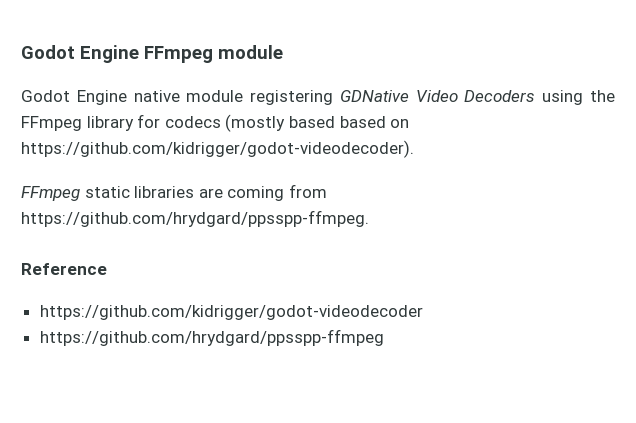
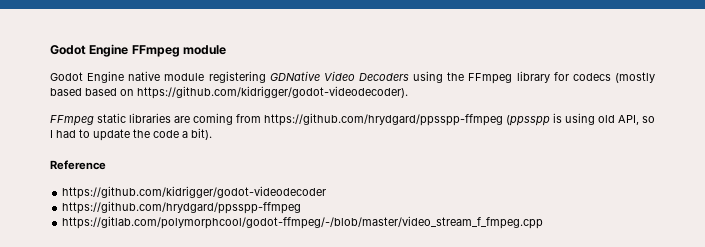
- FFmpeg static libraries are coming from https://github.com/hrydgard/ppsspp-ffmpeg.
+ FFmpeg static libraries are coming from https://github.com/hrydgard/ppsspp-ffmpeg (ppsspp is using old API, so I had to update the code a bit).
+ https://gitlab.com/polymorphcool/godot-ffmpeg/-/blob/master/video_stream_f_fmpeg.cpp

